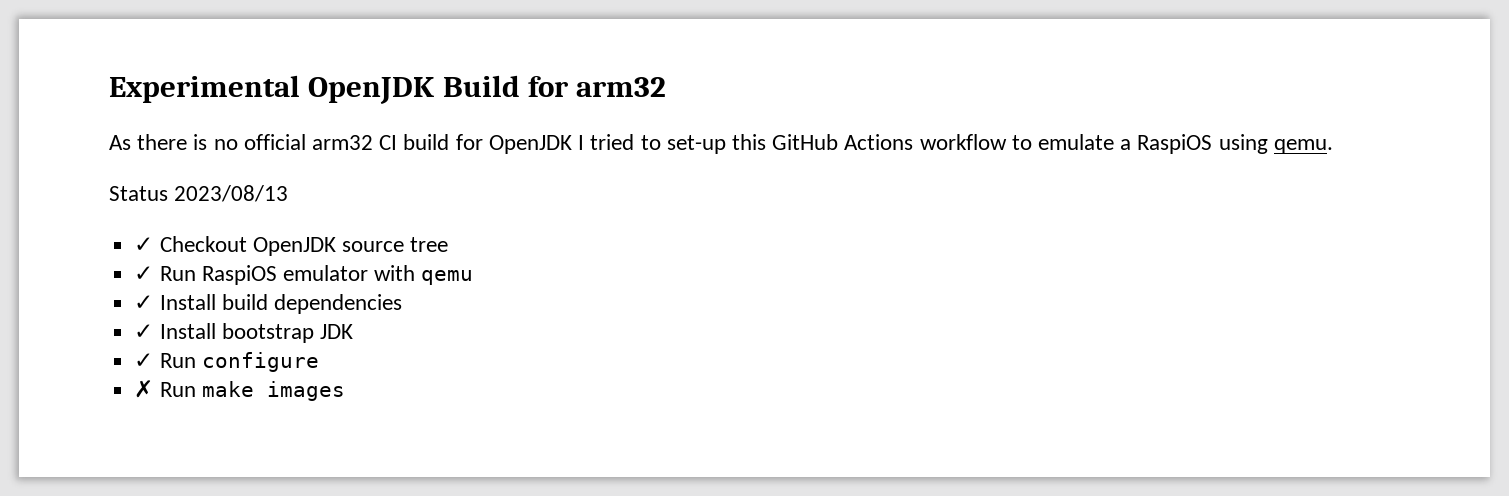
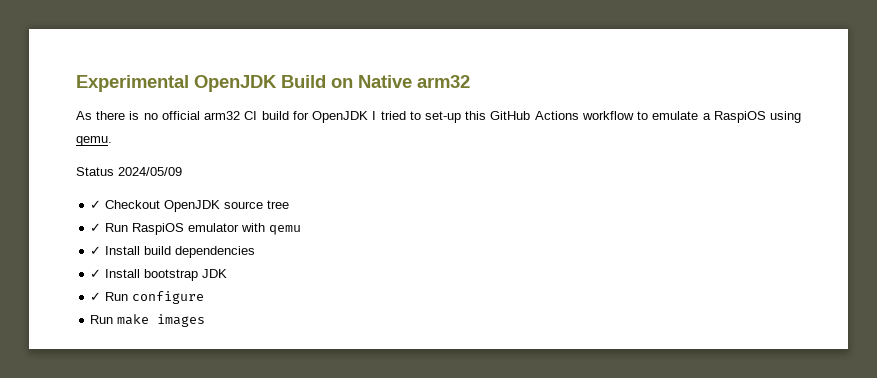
- Experimental OpenJDK Build for arm32
+ Experimental OpenJDK Build on Native arm32
- Status 2023/08/13
+ Status 2024/05/09
- ✗ Run make images
+ Run make images

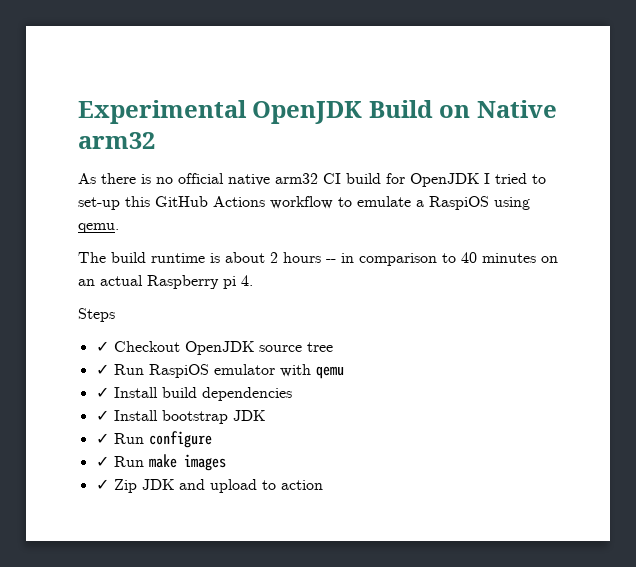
- As there is no official arm32 CI build for OpenJDK I tried to set-up this GitHub Actions workflow to emulate a RaspiOS using qemu.
+ As there is no official native arm32 CI build for OpenJDK I tried to set-up this GitHub Actions workflow to emulate a RaspiOS using qemu.
- Status 2024/05/09
+ The build runtime is about 2 hours -- in comparison to 40 minutes on an actual Raspberry pi 4.
+ Steps
- Run make images
+ ✓ Run make images
+ ✓ Zip JDK and upload to action

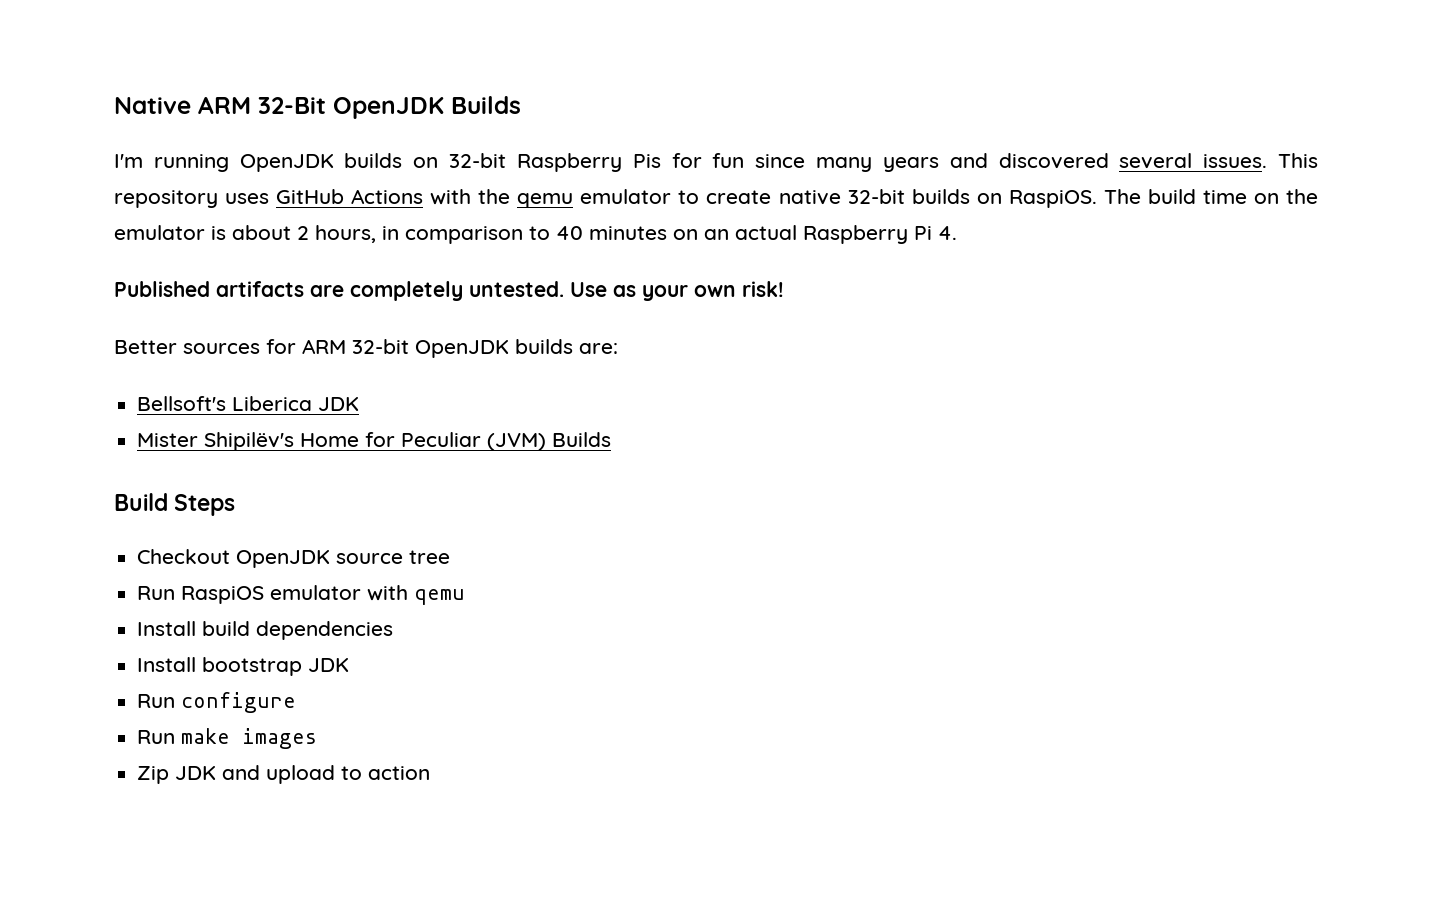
- Experimental OpenJDK Build on Native arm32
- As there is no official native arm32 CI build for OpenJDK I tried to set-up this GitHub Actions workflow to emulate a RaspiOS using qemu.
- The build runtime is about 2 hours -- in comparison to 40 minutes on an actual Raspberry pi 4.
+ Native ARM 32-Bit OpenJDK Builds
+ I'm running OpenJDK builds on 32-bit Raspberry Pis for fun since many years and discovered several issues. This repository uses GitHub Actions with the qemu emulator to create native 32-bit builds on RaspiOS. The build time on the emulator is about 2 hours, in comparison to 40 minutes on an actual Raspberry Pi 4.
- Steps
+ Published artifacts are completely untested. Use as your own risk!
+ Better sources for ARM 32-bit OpenJDK builds are:
+ Bellsoft's Liberica JDK
+ Mister Shipilëv's Home for Peculiar (JVM) Builds
+ Build Steps
- ✓ Checkout OpenJDK source tree
+ Checkout OpenJDK source tree
- ✓ Run RaspiOS emulator with qemu
+ Run RaspiOS emulator with qemu
- ✓ Install build dependencies
+ Install build dependencies
- ✓ Install bootstrap JDK
+ Install bootstrap JDK
- ✓ Run configure
+ Run configure
- ✓ Run make images
+ Run make images
- ✓ Zip JDK and upload to action
+ Zip JDK and upload to action

